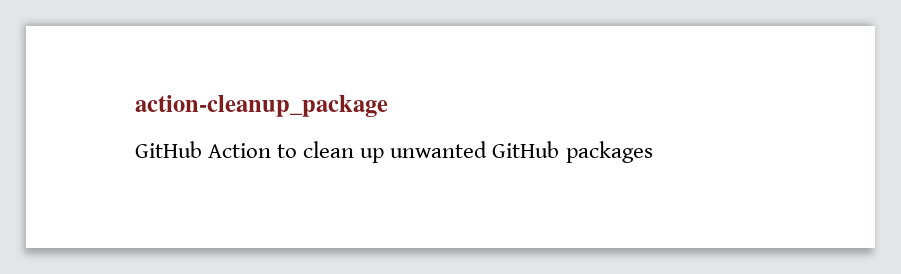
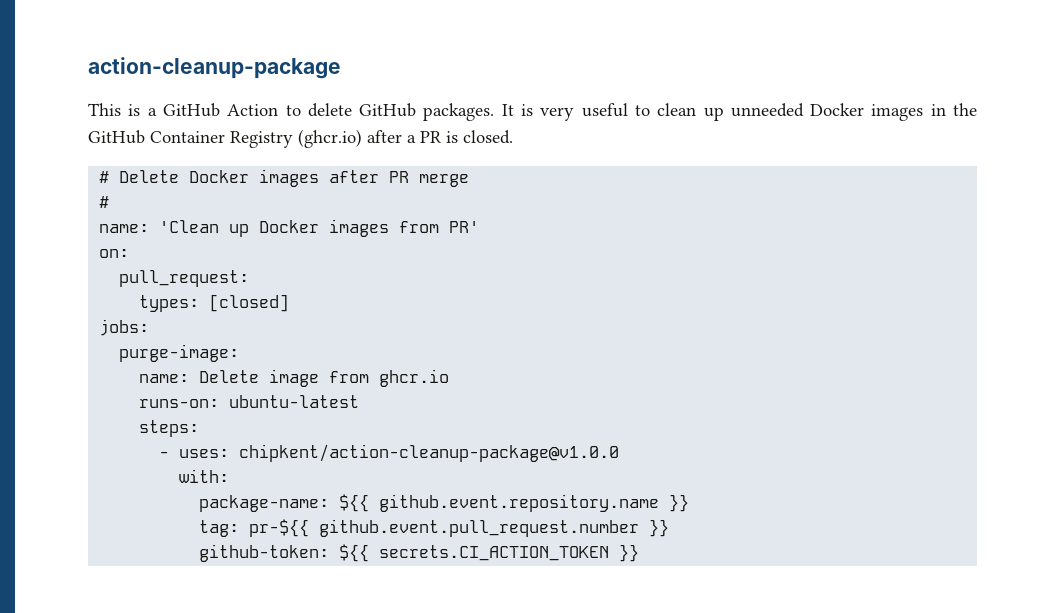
- action-cleanup_package
- GitHub Action to clean up unwanted GitHub packages
+ action-cleanup-package
+ This is a GitHub Action to delete GitHub packages. It is very useful to clean up unneeded Docker images in the GitHub Container Registry (ghcr.io) after a PR is closed.
+ # Delete Docker images after PR merge
+ #
+ name: 'Clean up Docker images from PR'
+ on:
+ pull_request:
+ types: [closed]
+ jobs:
+ purge-image:
+ name: Delete image from ghcr.io
+ runs-on: ubuntu-latest
+ steps:
+ - uses: chipkent/action-cleanup-package@v1.0.0
+ with:
+ package-name: ${{ github.event.repository.name }}
+ tag: pr-${{ github.event.pull_request.number }}
+ github-token: ${{ secrets.CI_ACTION_TOKEN }}

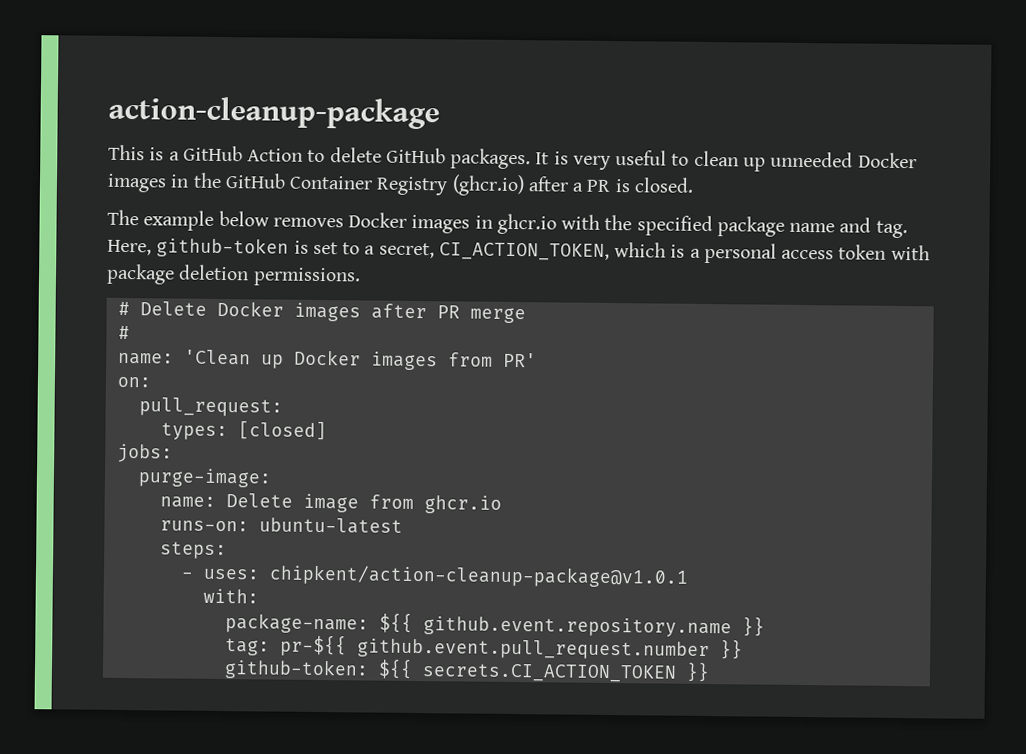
+ The example below removes Docker images in ghcr.io with the specified package name and tag. Here, github-token is set to a secret, CI_ACTION_TOKEN, which is a personal access token with package deletion permissions.
- - uses: chipkent/action-cleanup-package@v1.0.0
+ - uses: chipkent/action-cleanup-package@v1.0.1

